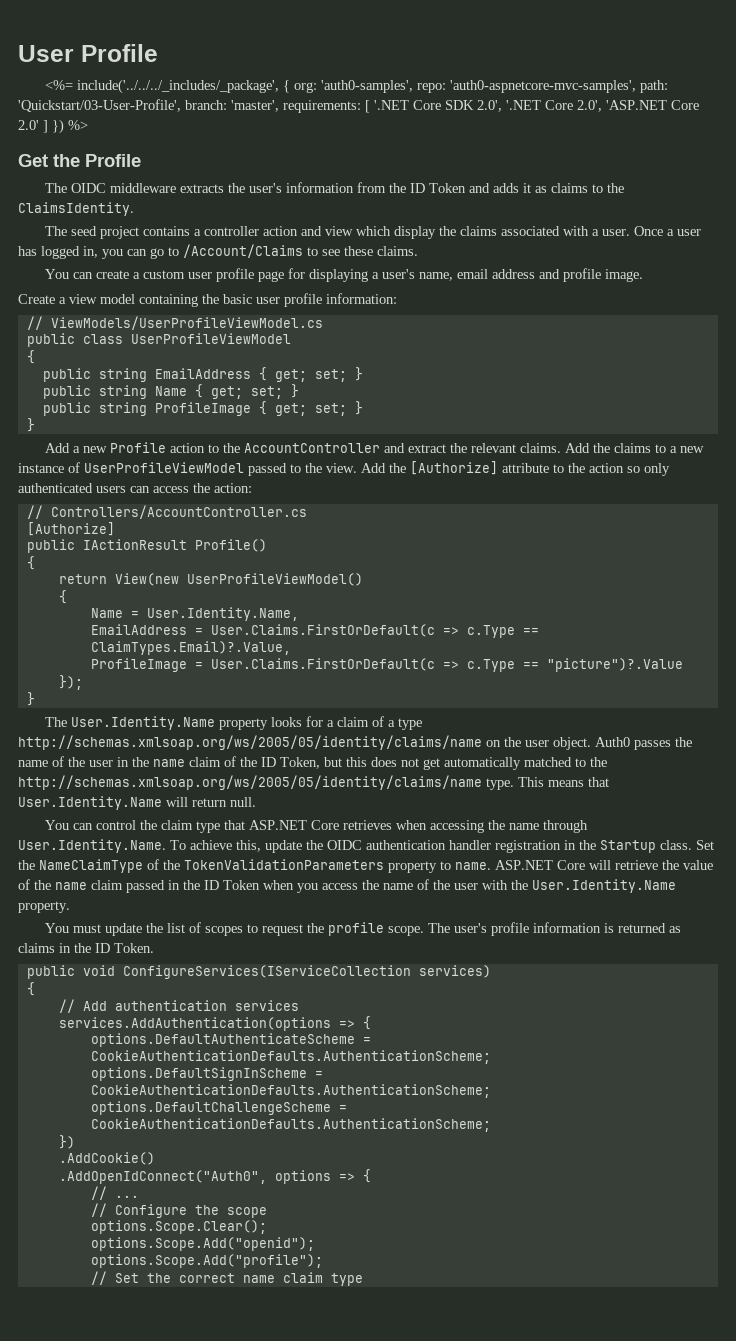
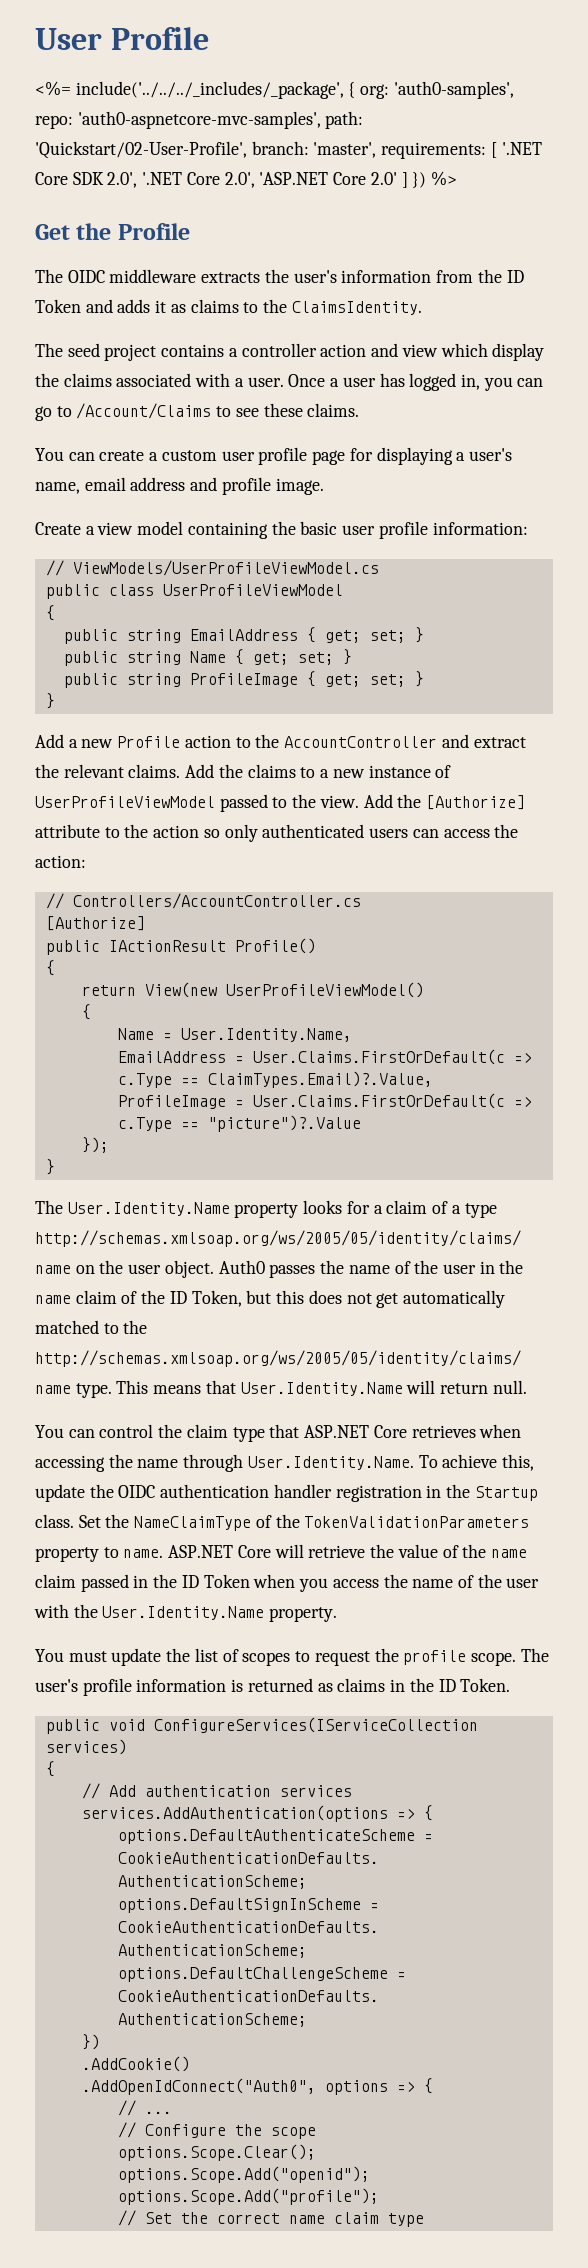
- <%= include('../../../_includes/_package', { org: 'auth0-samples', repo: 'auth0-aspnetcore-mvc-samples', path: 'Quickstart/03-User-Profile', branch: 'master', requirements: [ '.NET Core SDK 2.0', '.NET Core 2.0', 'ASP.NET Core 2.0' ] }) %>
+ <%= include('../../../_includes/_package', { org: 'auth0-samples', repo: 'auth0-aspnetcore-mvc-samples', path: 'Quickstart/02-User-Profile', branch: 'master', requirements: [ '.NET Core SDK 2.0', '.NET Core 2.0', 'ASP.NET Core 2.0' ] }) %>

